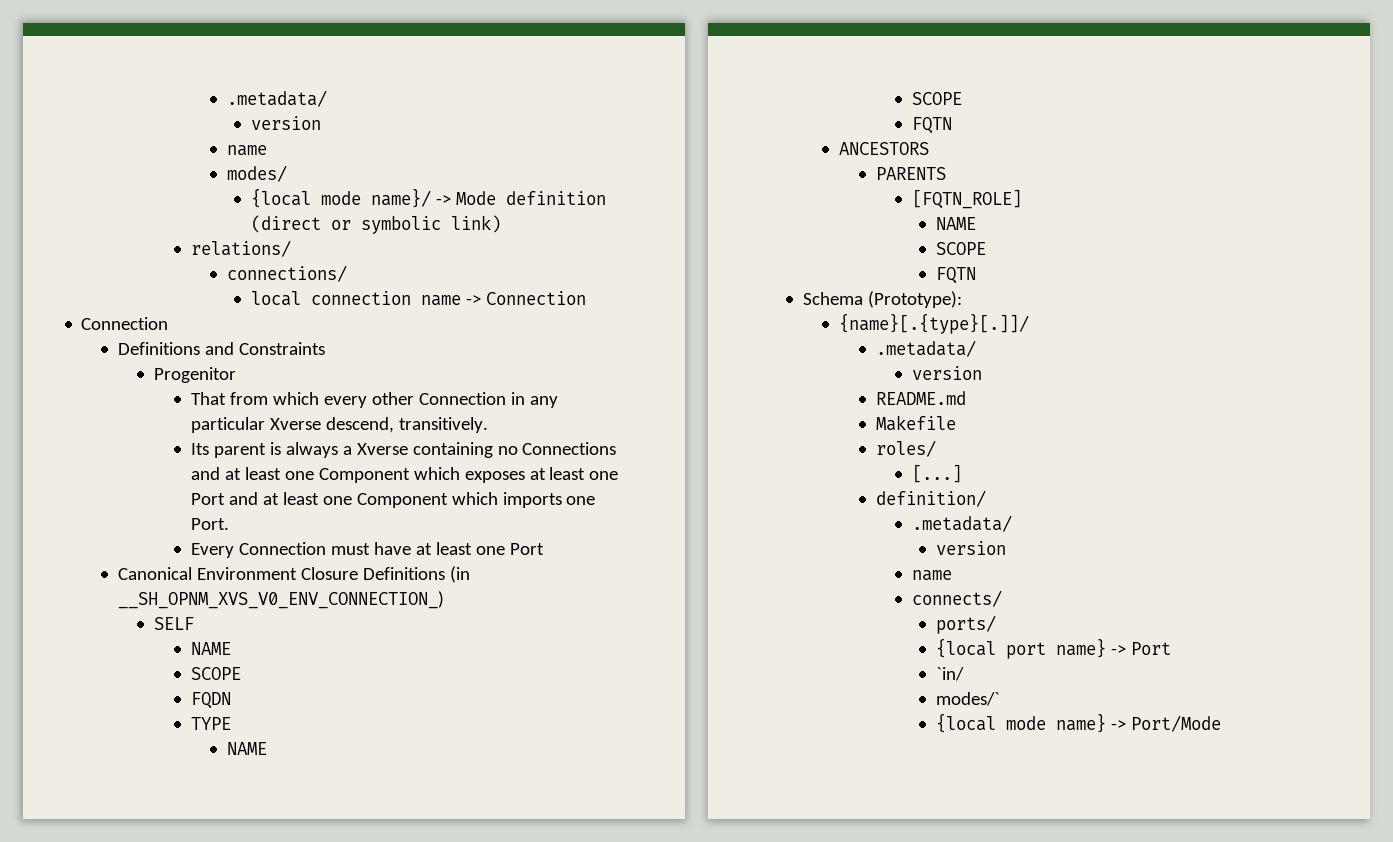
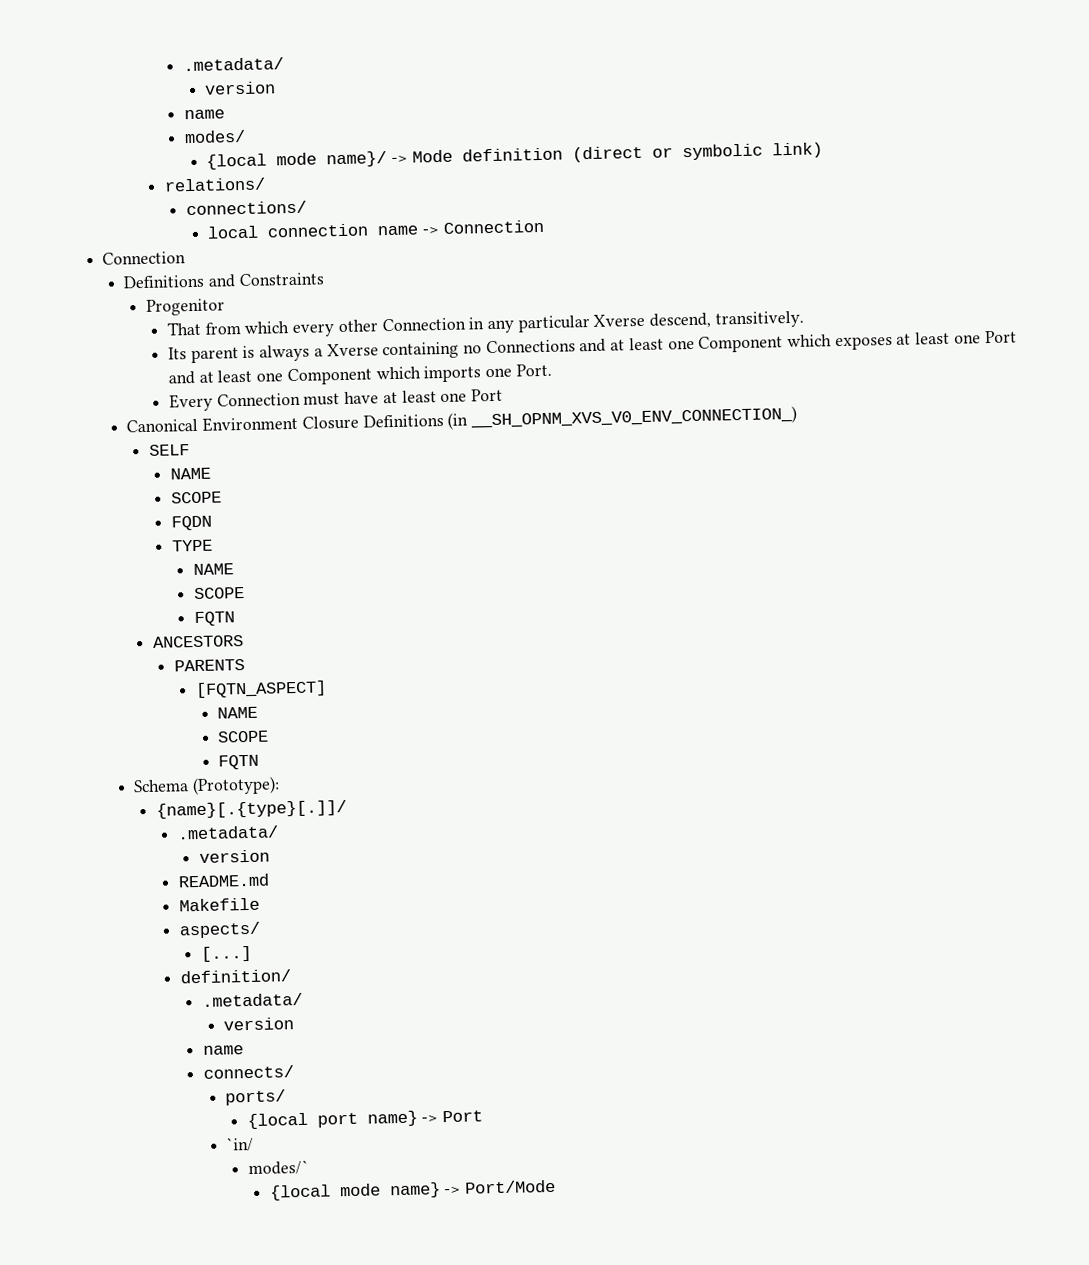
- [FQTN_ROLE]
+ [FQTN_ASPECT]
- roles/
+ aspects/

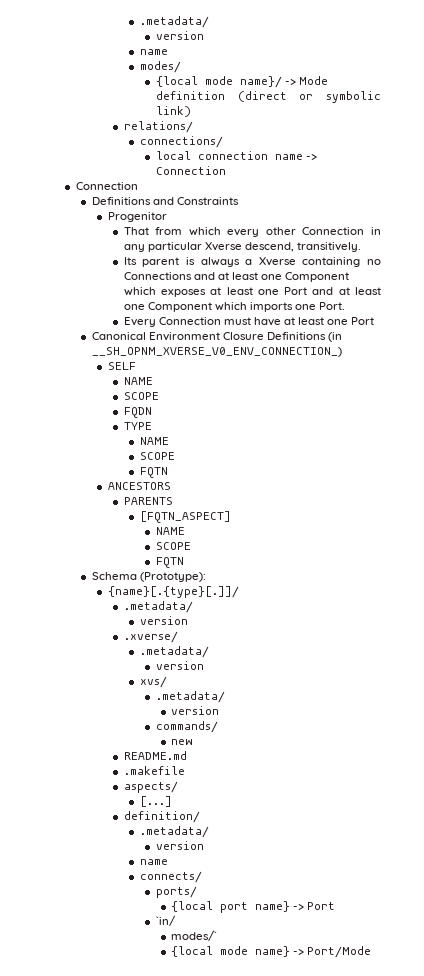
- Canonical Environment Closure Definitions (in __SH_OPNM_XVS_V0_ENV_CONNECTION_)
+ Canonical Environment Closure Definitions (in __SH_OPNM_XVERSE_V0_ENV_CONNECTION_)
+ .xverse/
+ .metadata/
+ version
+ xvs/
+ .metadata/
+ version
+ commands/
+ new
- Makefile
+ .makefile

